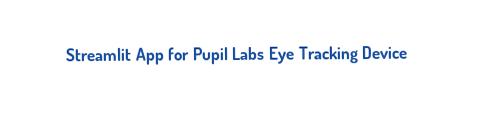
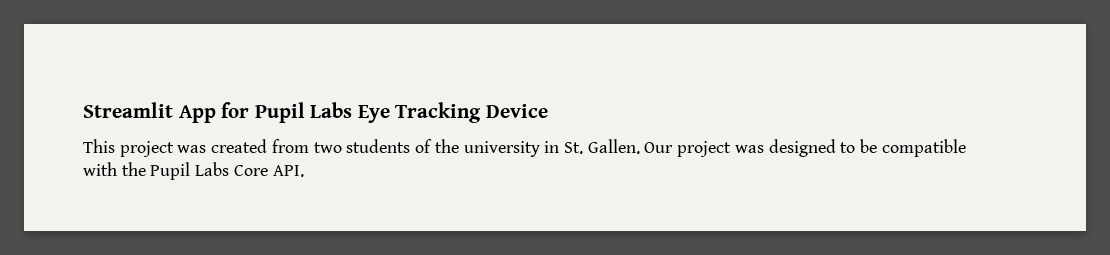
+ This project was created from two students of the university in St. Gallen. Our project was designed to be compatible with the Pupil Labs Core API.

